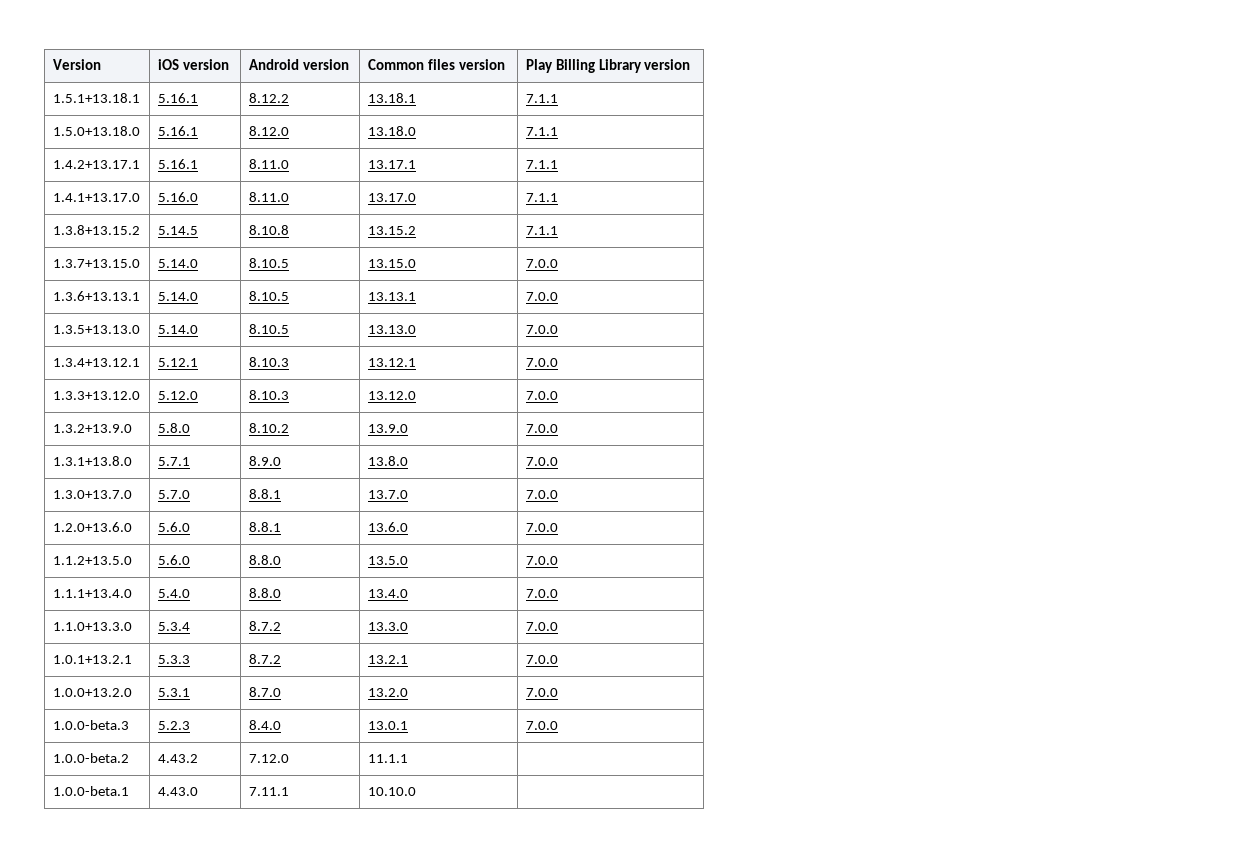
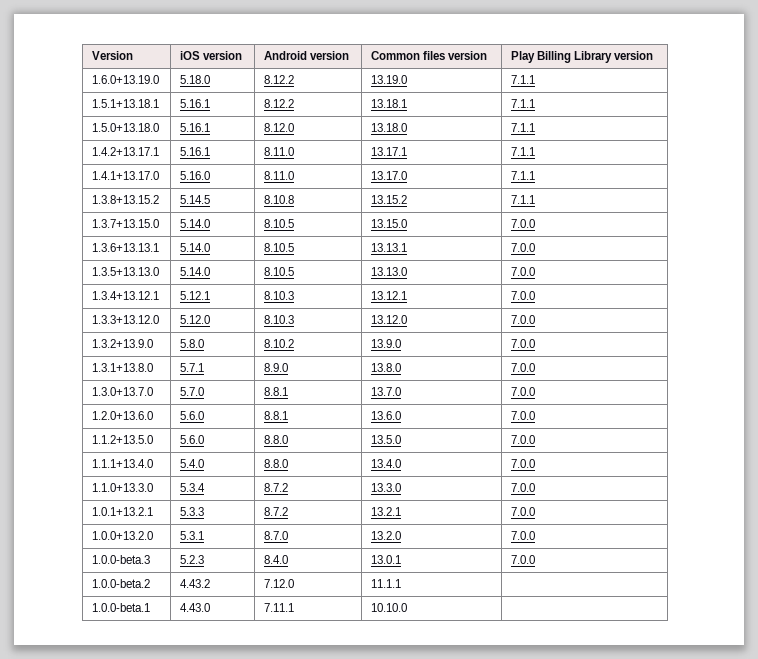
+ 1.6.0+13.19.0 | 5.18.0 | 8.12.2 | 13.19.0 | 7.1.1

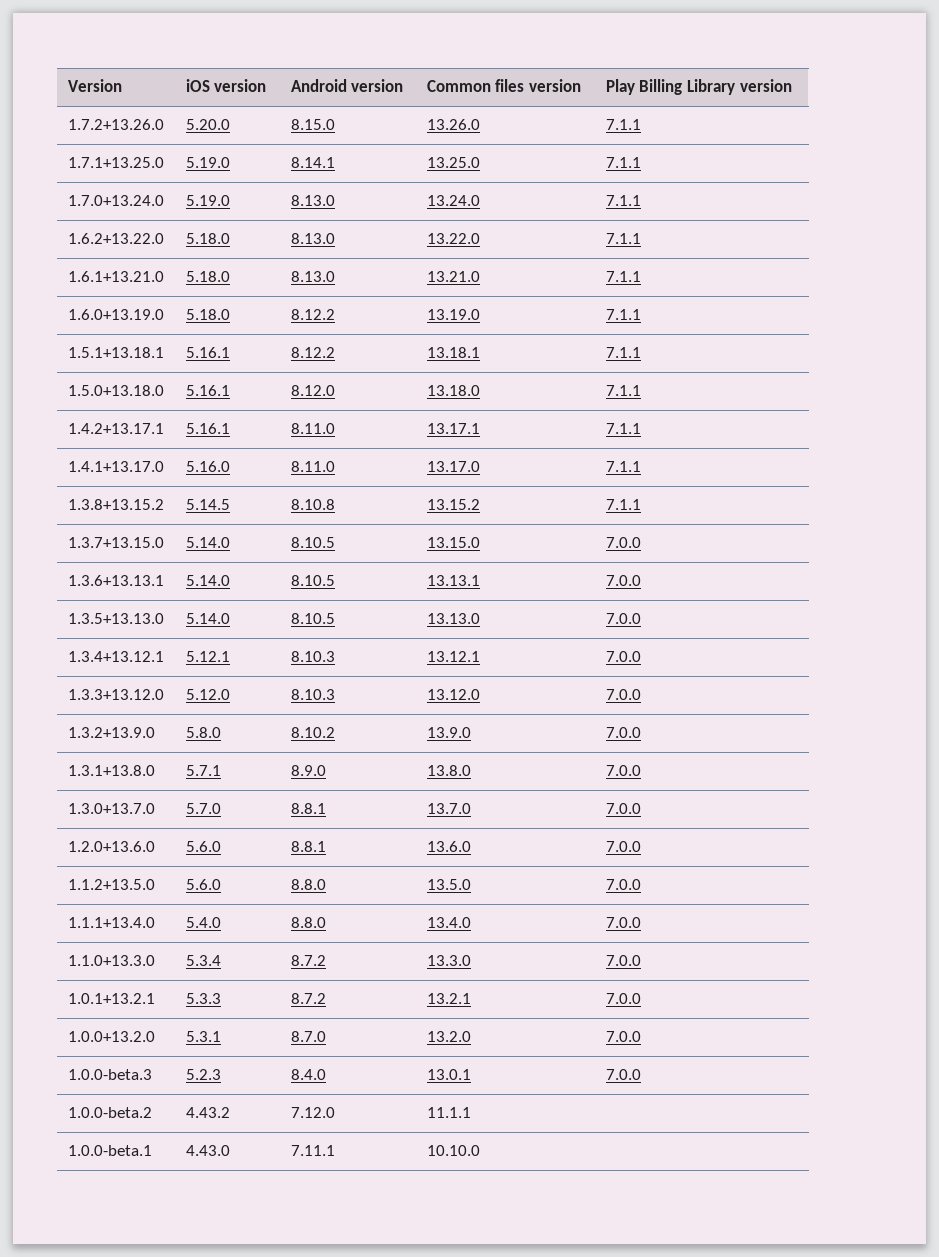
+ 1.7.2+13.26.0 | 5.20.0 | 8.15.0 | 13.26.0 | 7.1.1
+ 1.7.1+13.25.0 | 5.19.0 | 8.14.1 | 13.25.0 | 7.1.1
+ 1.7.0+13.24.0 | 5.19.0 | 8.13.0 | 13.24.0 | 7.1.1
+ 1.6.2+13.22.0 | 5.18.0 | 8.13.0 | 13.22.0 | 7.1.1
+ 1.6.1+13.21.0 | 5.18.0 | 8.13.0 | 13.21.0 | 7.1.1

